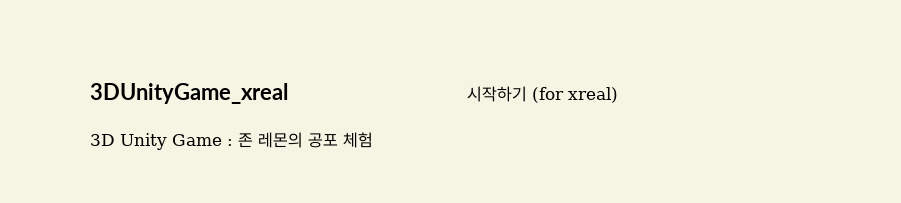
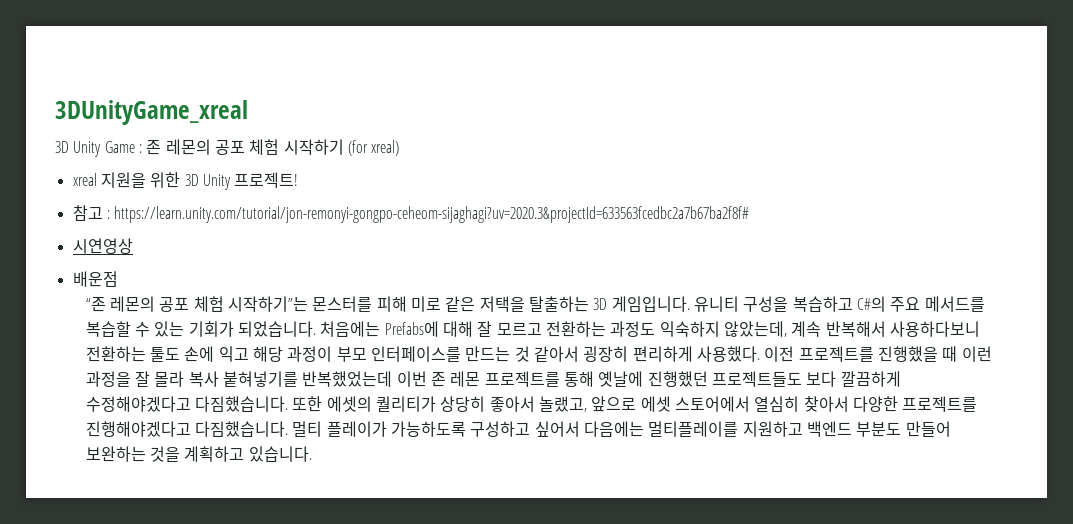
+ xreal 지원을 위한 3D Unity 프로젝트!
+ 참고 : https://learn.unity.com/tutorial/jon-remonyi-gongpo-ceheom-sijaghagi?uv=2020.3&projectId=633563fcedbc2a7b67ba2f8f#
+ 시연영상
+ 배운점
+ “존 레몬의 공포 체험 시작하기”는 몬스터를 피해 미로 같은 저택을 탈출하는 3D 게임입니다. 유니티 구성을 복습하고 C#의 주요 메서드를 복습할 수 있는 기회가 되었습니다. 처음에는 Prefabs에 대해 잘 모르고 전환하는 과정도 익숙하지 않았는데, 계속 반복해서 사용하다보니 전환하는 툴도 손에 익고 해당 과정이 부모 인터페이스를 만드는 것 같아서 굉장히 편리하게 사용했다. 이전 프로젝트를 진행했을 때 이런 과정을 잘 몰라 복사 붙혀넣기를 반복했었는데 이번 존 레몬 프로젝트를 통해 옛날에 진행했던 프로젝트들도 보다 깔끔하게 수정해야겠다고 다짐했습니다. 또한 에셋의 퀄리티가 상당히 좋아서 놀랬고, 앞으로 에셋 스토어에서 열심히 찾아서 다양한 프로젝트를 진행해야겠다고 다짐했습니다. 멀티 플레이가 가능하도록 구성하고 싶어서 다음에는 멀티플레이를 지원하고 백엔드 부분도 만들어 보완하는 것을 계획하고 있습니다.

